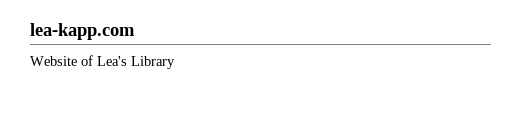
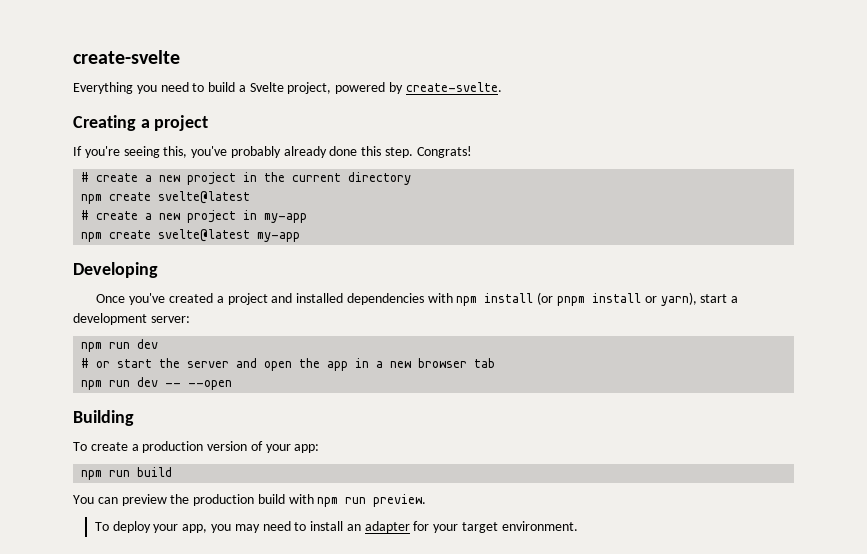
- lea-kapp.com
- Website of Lea's Library
+ create-svelte
+ Everything you need to build a Svelte project, powered by create-svelte.
+ Creating a project
+ If you're seeing this, you've probably already done this step. Congrats!
+ # create a new project in the current directory
+ npm create svelte@latest
+ # create a new project in my-app
+ npm create svelte@latest my-app
+ Developing
+ Once you've created a project and installed dependencies with npm install (or pnpm install or yarn), start a development server:
+ npm run dev
+ # or start the server and open the app in a new browser tab
+ npm run dev -- --open
+ Building
+ To create a production version of your app:
+ npm run build
+ You can preview the production build with npm run preview.
+ To deploy your app, you may need to install an adapter for your target environment.

